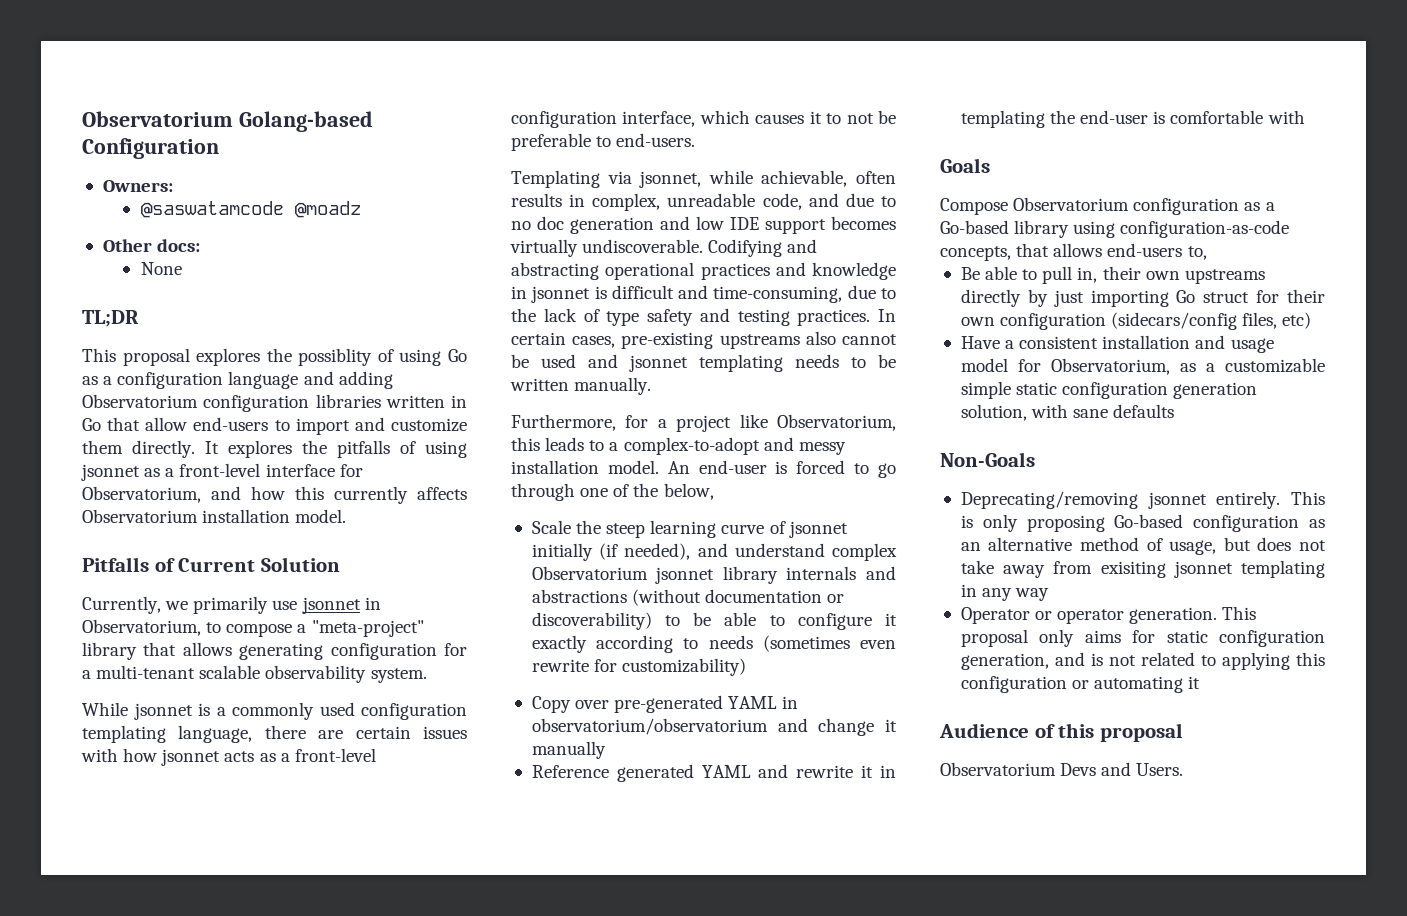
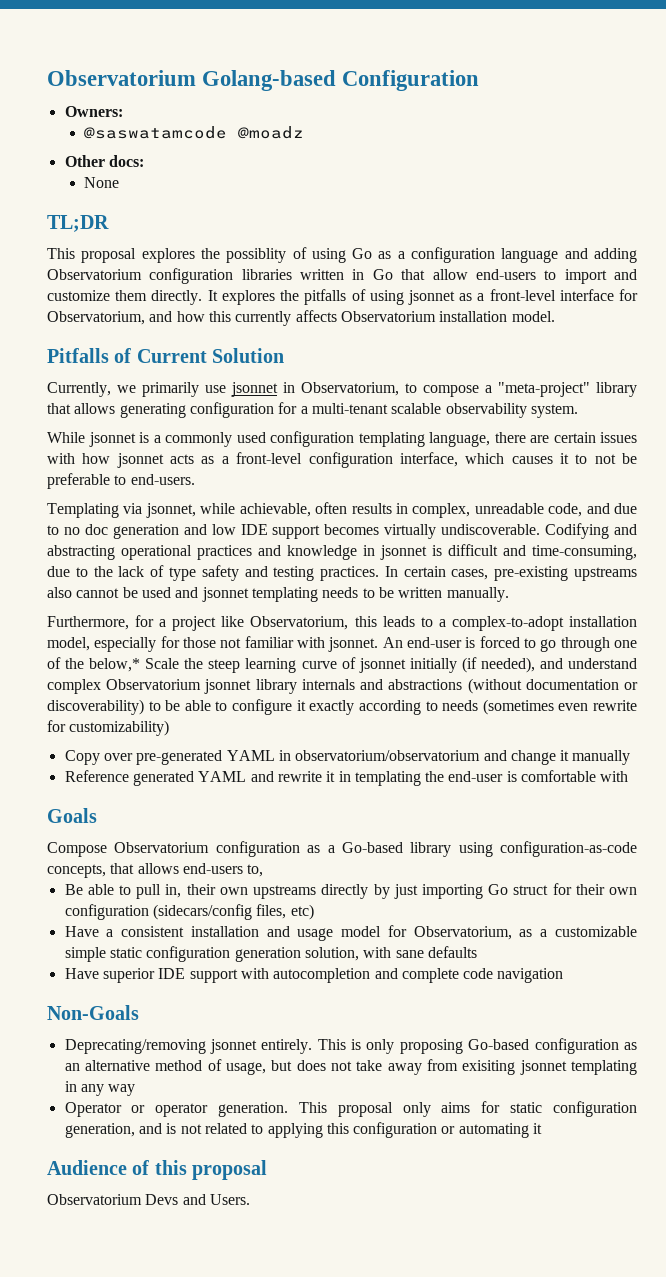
- Furthermore, for a project like Observatorium, this leads to a complex-to-adopt and messy installation model.
+ Furthermore, for a project like Observatorium, this leads to a complex-to-adopt installation model, especially for those not familiar with jsonnet.
- An end-user is forced to go through one of the below,
- Scale the steep learning curve of jsonnet initially (if needed), and understand complex Observatorium jsonnet library internals and abstractions (without documentation or discoverability) to be able to configure it exactly according to needs (sometimes even rewrite for customizability)
+ An end-user is forced to go through one of the below,* Scale the steep learning curve of jsonnet initially (if needed), and understand complex Observatorium jsonnet library internals and abstractions (without documentation or discoverability) to be able to configure it exactly according to needs (sometimes even rewrite for customizability)
+ Have superior IDE support with autocompletion and complete code navigation

